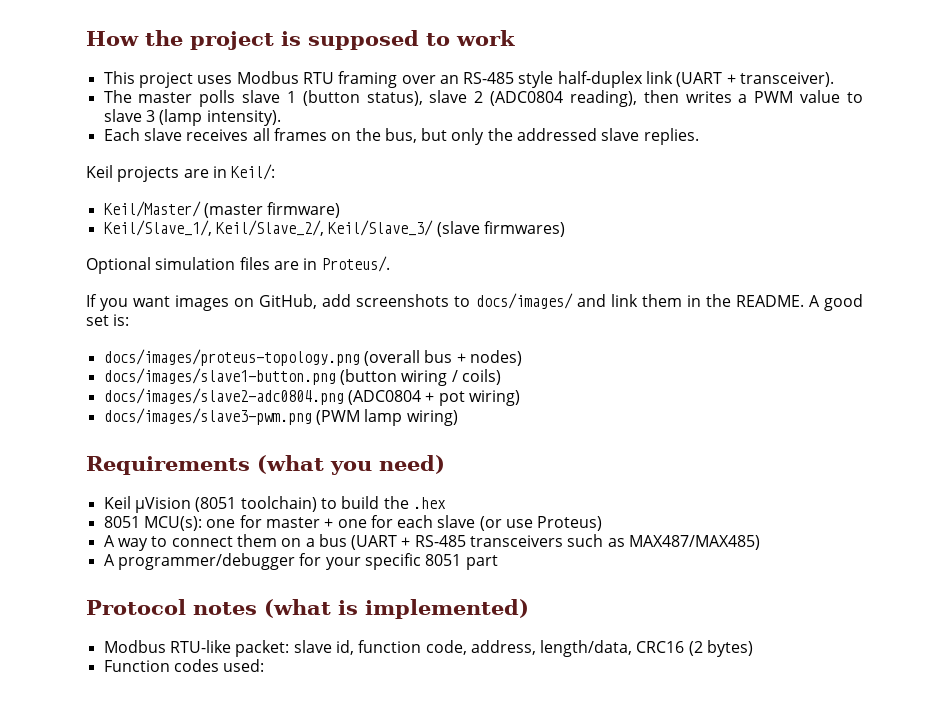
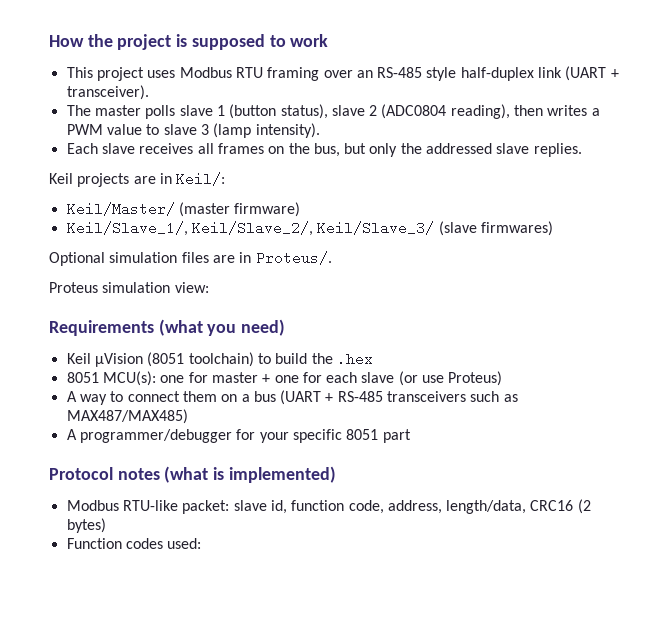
- If you want images on GitHub, add screenshots to docs/images/ and link them in the README. A good set is:
- docs/images/proteus-topology.png (overall bus + nodes)
- docs/images/slave1-button.png (button wiring / coils)
- docs/images/slave2-adc0804.png (ADC0804 + pot wiring)
- docs/images/slave3-pwm.png (PWM lamp wiring)
+ Proteus simulation view:

